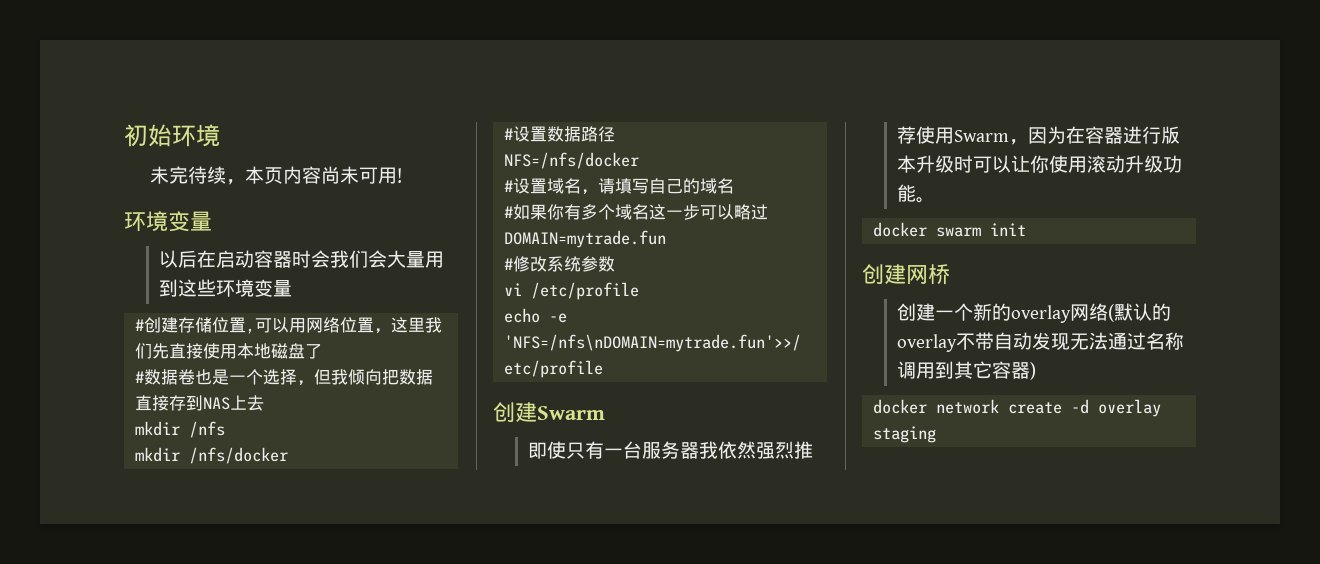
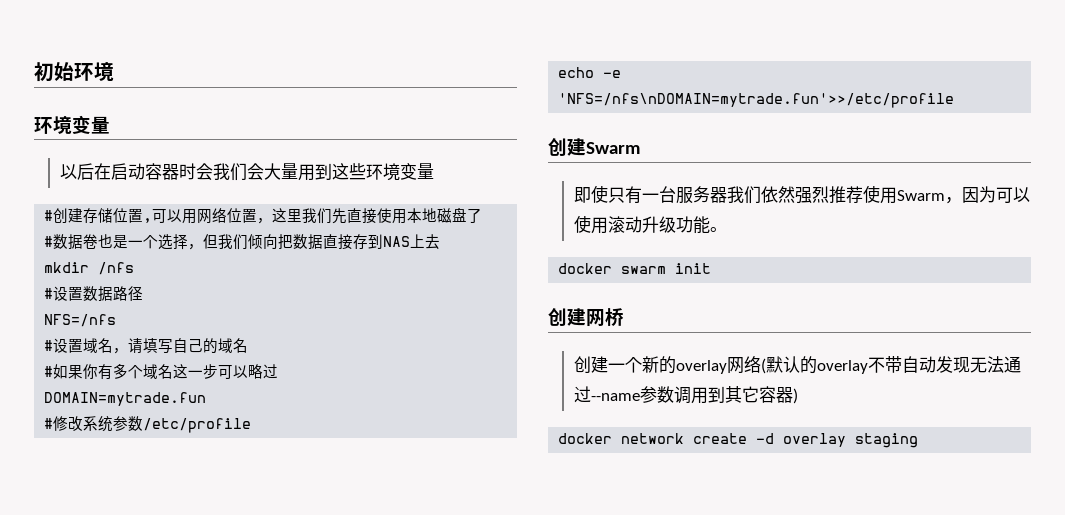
- 未完待续，本页内容尚未可用!
- #数据卷也是一个选择，但我倾向把数据直接存到NAS上去
+ #数据卷也是一个选择，但我们倾向把数据直接存到NAS上去
- mkdir /nfs/docker
- NFS=/nfs/docker
+ NFS=/nfs
- #修改系统参数
- vi /etc/profile
+ #修改系统参数/etc/profile
- 即使只有一台服务器我依然强烈推荐使用Swarm，因为在容器进行版本升级时可以让你使用滚动升级功能。
+ 即使只有一台服务器我们依然强烈推荐使用Swarm，因为可以使用滚动升级功能。
- 创建一个新的overlay网络(默认的overlay不带自动发现无法通过名称调用到其它容器)
+ 创建一个新的overlay网络(默认的overlay不带自动发现无法通过--name参数调用到其它容器)

